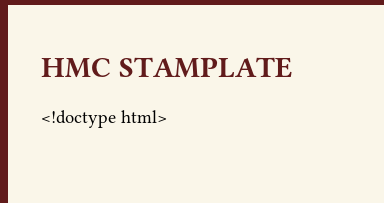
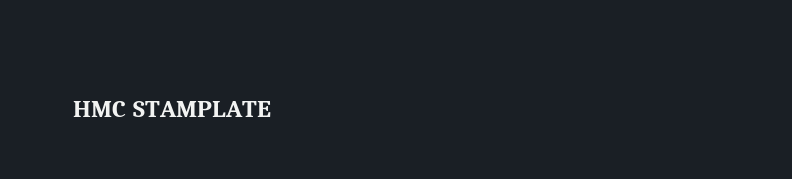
- <!doctype html>

